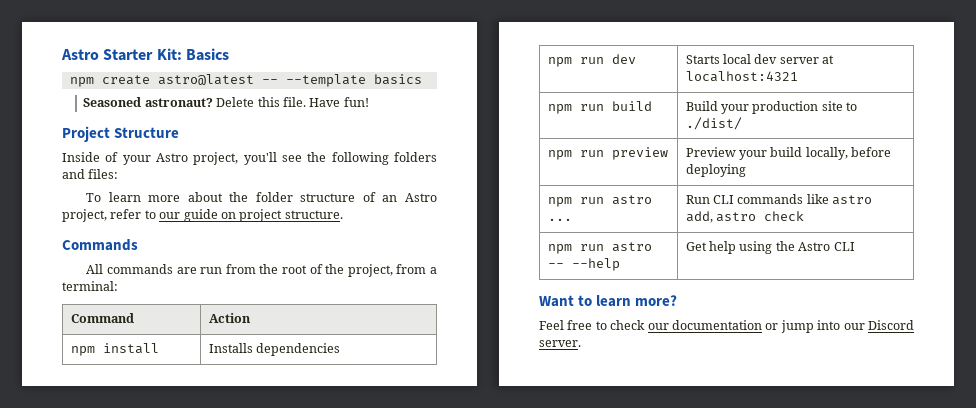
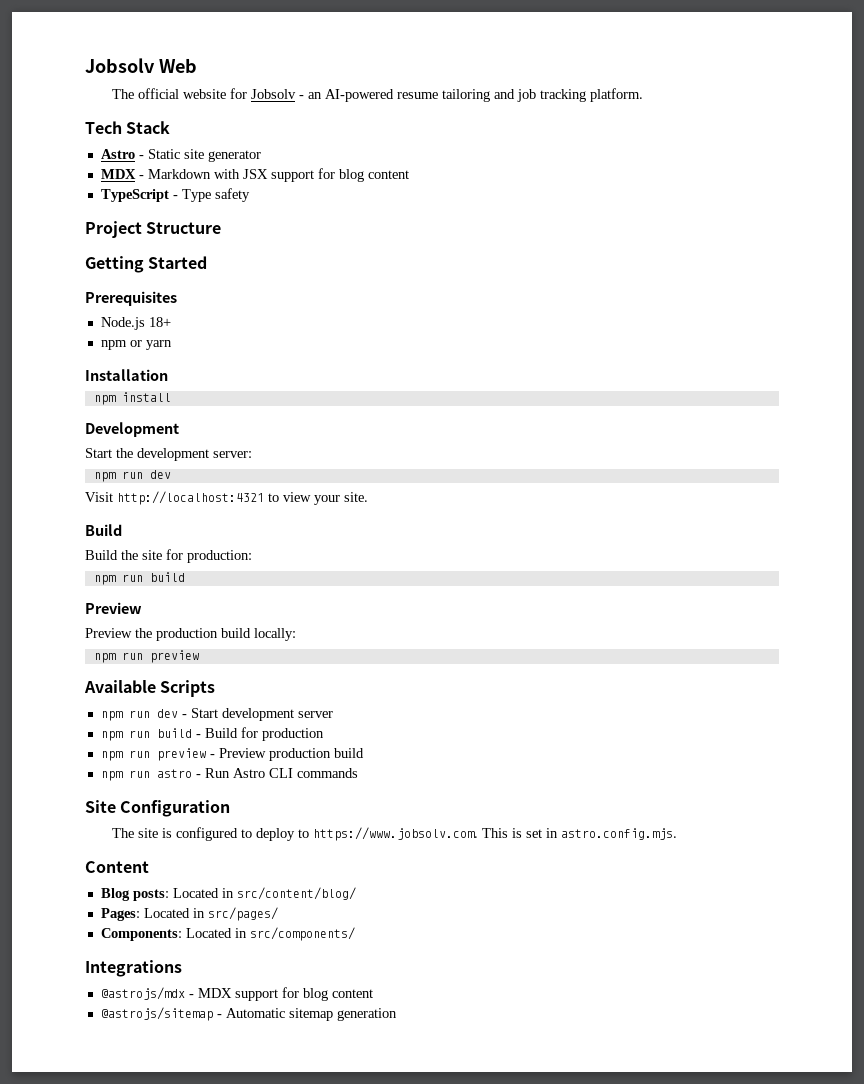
- Astro Starter Kit: Basics
- npm create astro@latest -- --template basics
- Seasoned astronaut? Delete this file. Have fun!
+ Jobsolv Web
+ The official website for Jobsolv - an AI-powered resume tailoring and job tracking platform.
+ Tech Stack
+ Astro - Static site generator
+ MDX - Markdown with JSX support for blog content
+ TypeScript - Type safety
  Project Structure
- Inside of your Astro project, you'll see the following folders and files:
- To learn more about the folder structure of an Astro project, refer to our guide on project structure.
- Commands
- All commands are run from the root of the project, from a terminal:
- Command | Action
- npm install | Installs dependencies
- npm run dev | Starts local dev server at localhost:4321
- npm run build | Build your production site to ./dist/
- npm run preview | Preview your build locally, before deploying
- npm run astro ... | Run CLI commands like astro add, astro check
- npm run astro -- --help | Get help using the Astro CLI
- Want to learn more?
- Feel free to check our documentation or jump into our Discord server.
+ Getting Started
+ Prerequisites
+ Node.js 18+
+ npm or yarn
+ Installation
+ npm install
+ Development
+ Start the development server:
+ npm run dev
+ Visit http://localhost:4321 to view your site.
+ Build
+ Build the site for production:
+ npm run build
+ Preview
+ Preview the production build locally:
+ npm run preview
+ Available Scripts
+ npm run dev - Start development server
+ npm run build - Build for production
+ npm run preview - Preview production build
+ npm run astro - Run Astro CLI commands
+ Site Configuration
+ The site is configured to deploy to https://www.jobsolv.com. This is set in astro.config.mjs.
+ Content
+ Blog posts: Located in src/content/blog/
+ Pages: Located in src/pages/
+ Components: Located in src/components/
+ Integrations
+ @astrojs/mdx - MDX support for blog content
+ @astrojs/sitemap - Automatic sitemap generation

